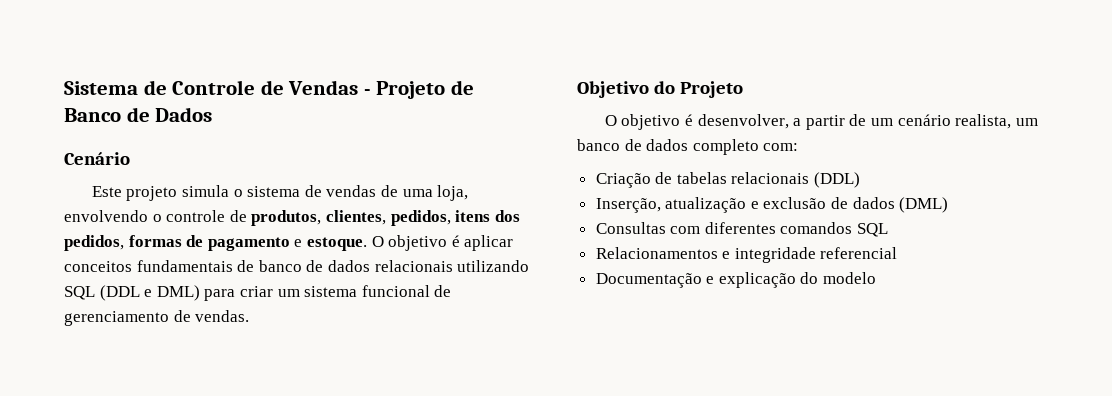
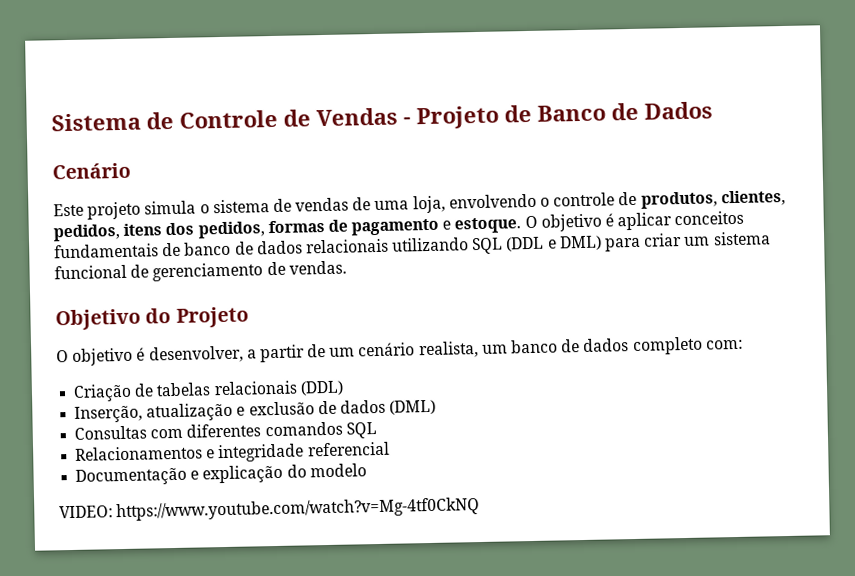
+ VIDEO: https://www.youtube.com/watch?v=Mg-4tf0CkNQ

